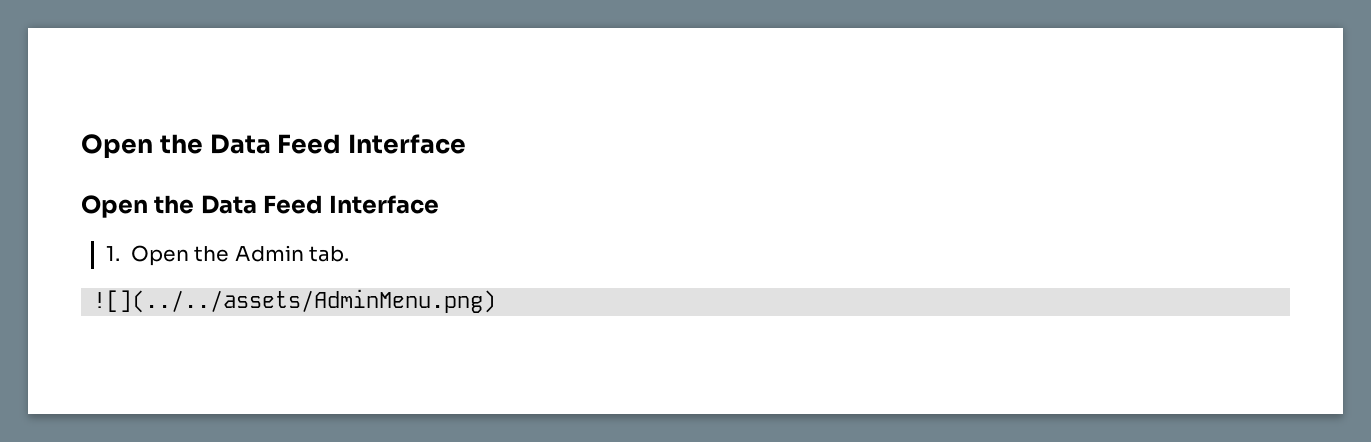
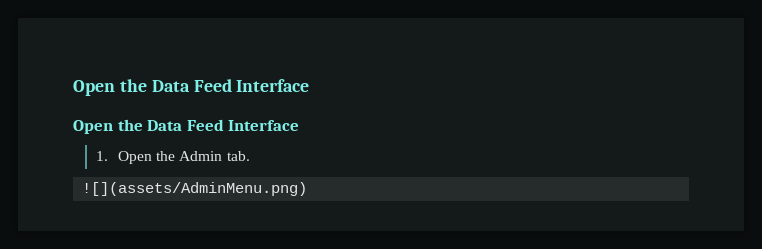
- ![](../../assets/AdminMenu.png)
+ ![](assets/AdminMenu.png)

